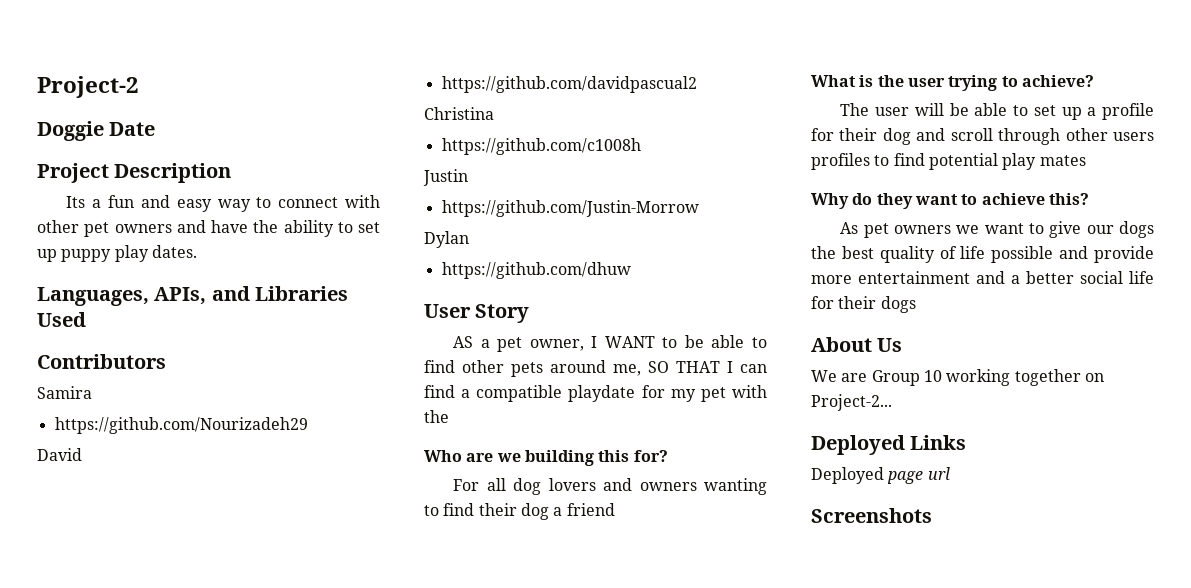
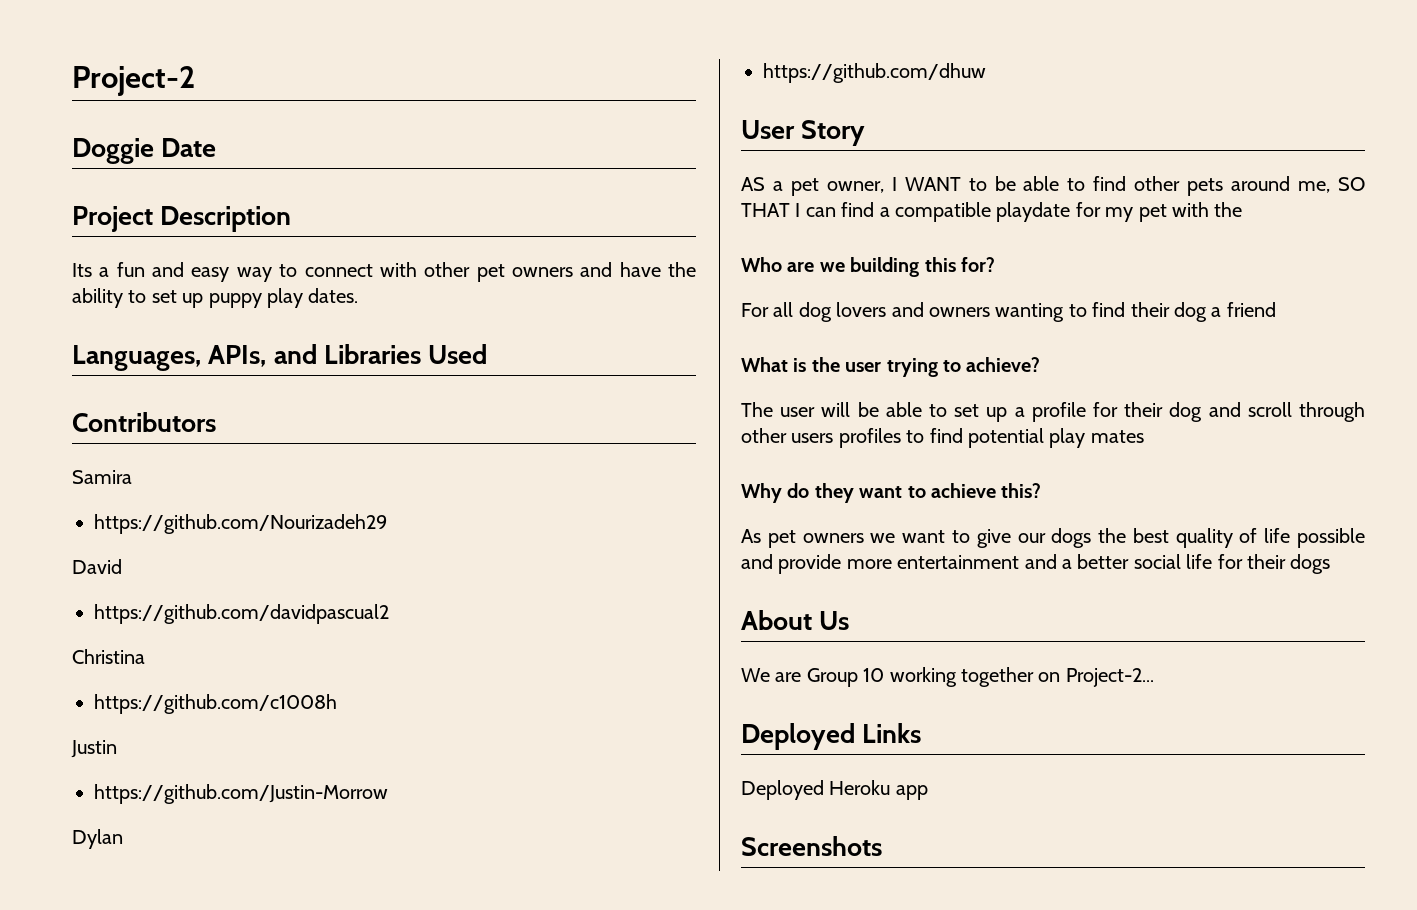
- Deployed page url
+ Deployed Heroku app

